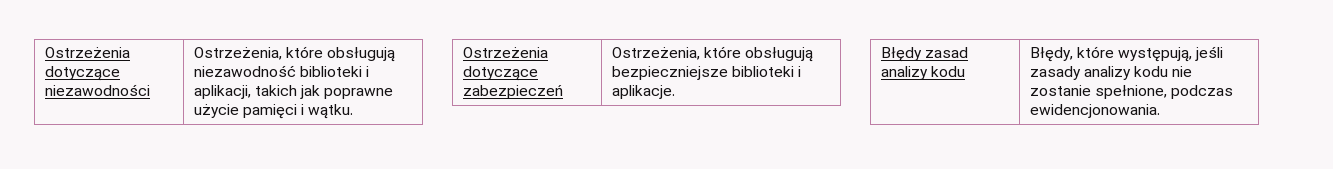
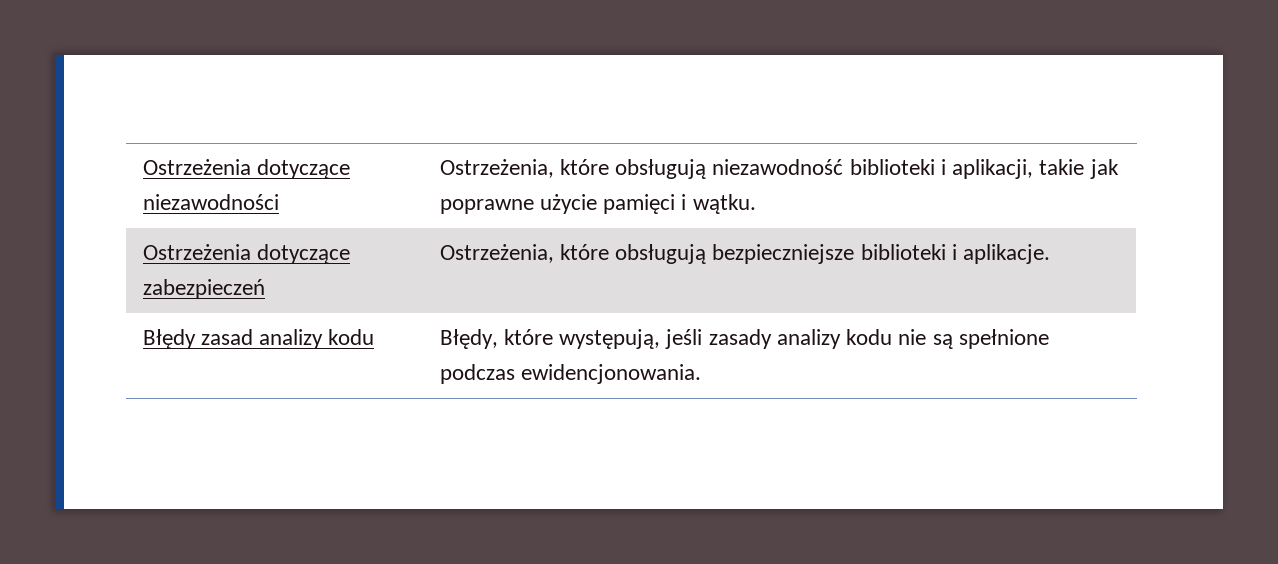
- Ostrzeżenia dotyczące niezawodności | Ostrzeżenia, które obsługują niezawodność biblioteki i aplikacji, takich jak poprawne użycie pamięci i wątku.
+ Ostrzeżenia dotyczące niezawodności | Ostrzeżenia, które obsługują niezawodność biblioteki i aplikacji, takie jak poprawne użycie pamięci i wątku.
- Błędy zasad analizy kodu | Błędy, które występują, jeśli zasady analizy kodu nie zostanie spełnione, podczas ewidencjonowania.
+ Błędy zasad analizy kodu | Błędy, które występują, jeśli zasady analizy kodu nie są spełnione podczas ewidencjonowania.

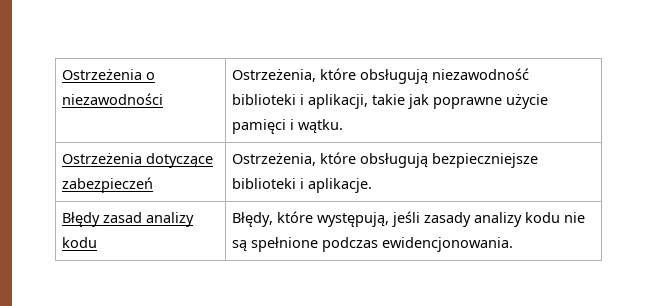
- Ostrzeżenia dotyczące niezawodności | Ostrzeżenia, które obsługują niezawodność biblioteki i aplikacji, takie jak poprawne użycie pamięci i wątku.
+ Ostrzeżenia o niezawodności | Ostrzeżenia, które obsługują niezawodność biblioteki i aplikacji, takie jak poprawne użycie pamięci i wątku.

